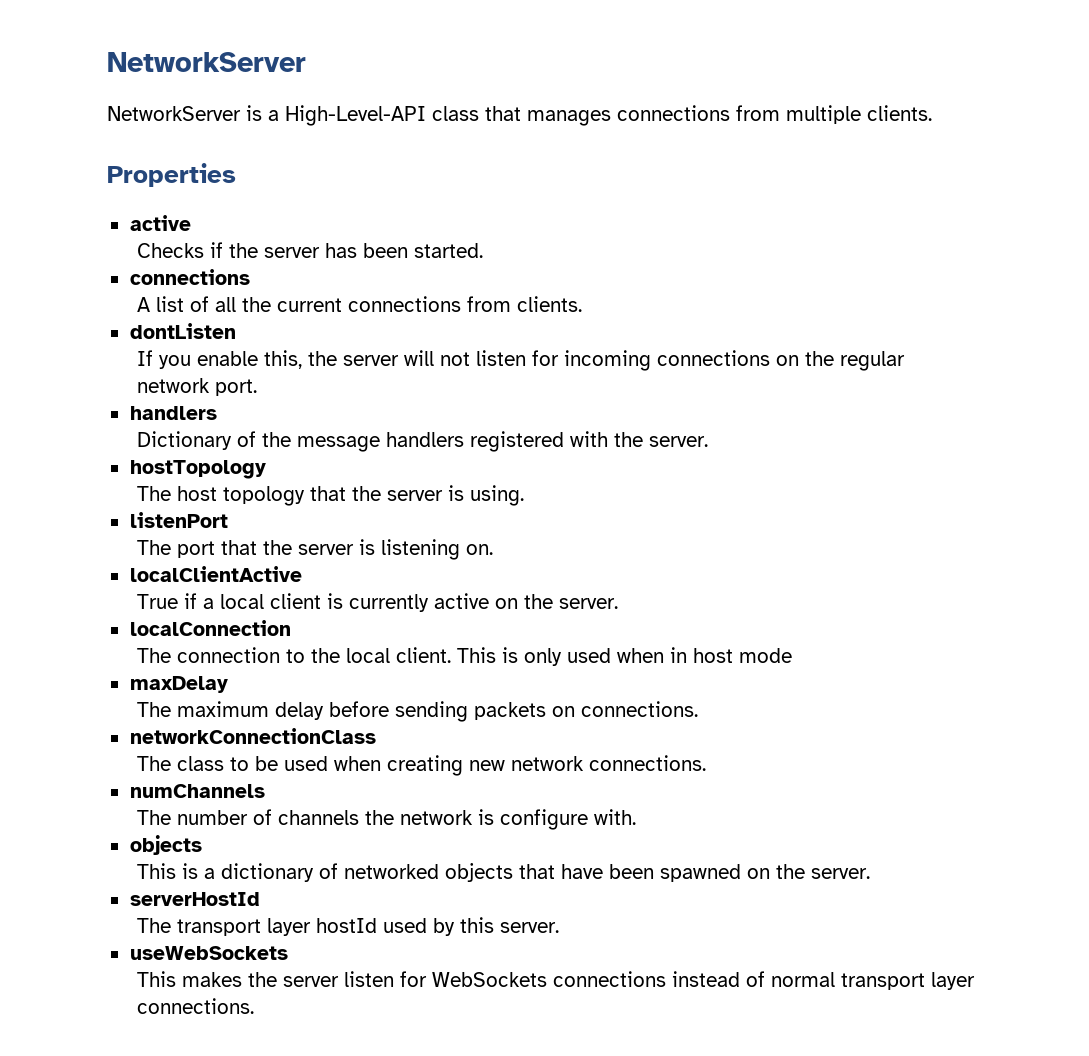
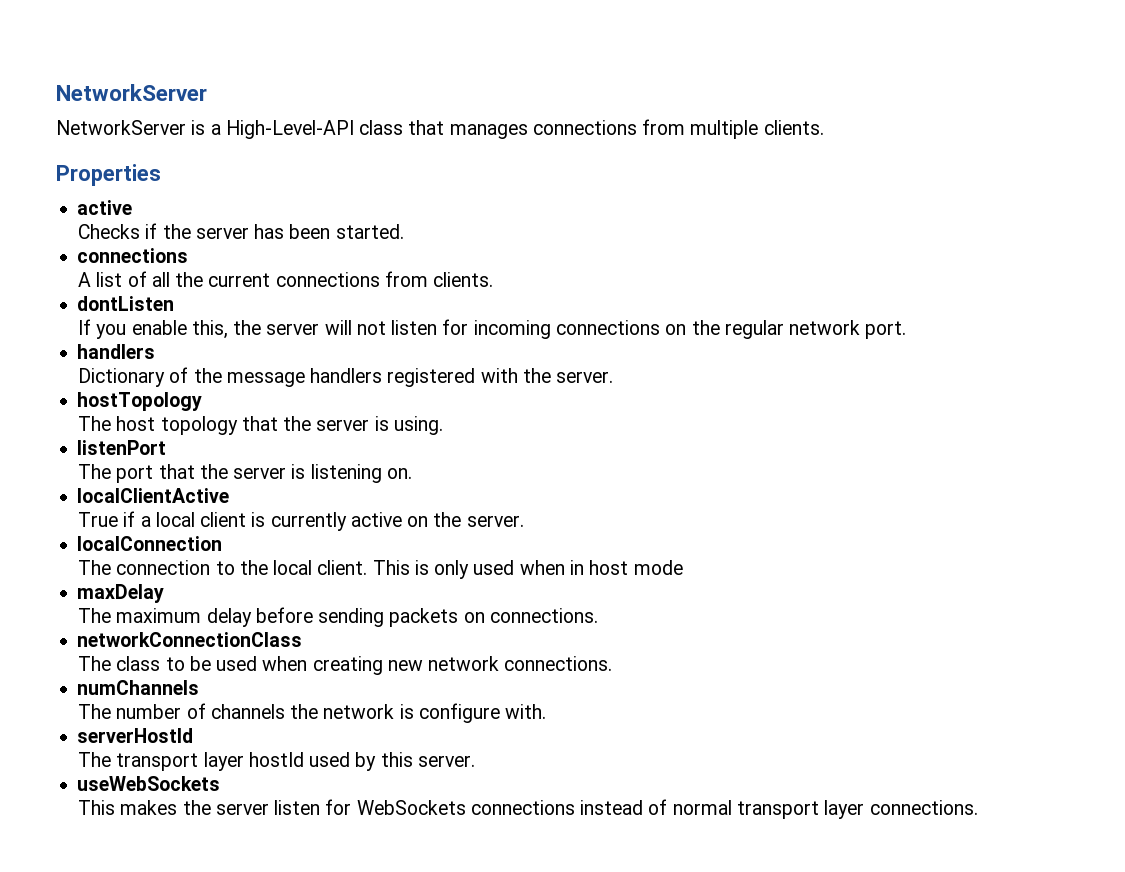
  The number of channels the network is configure with.
- objects
- This is a dictionary of networked objects that have been spawned on the server.

